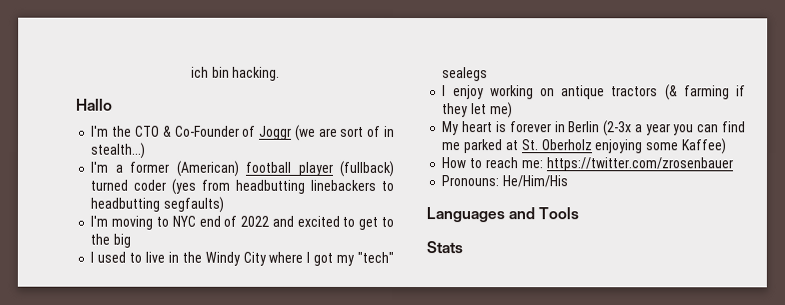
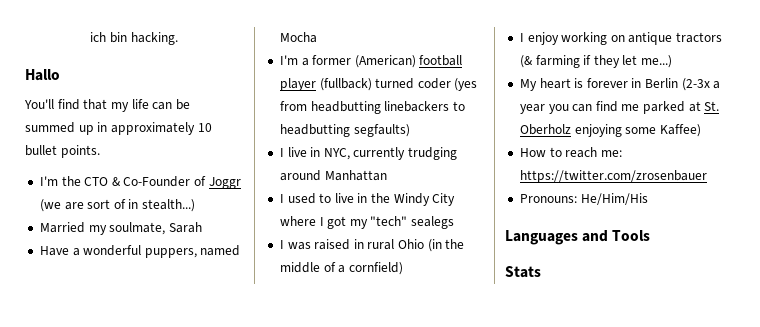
+ You'll find that my life can be summed up in approximately 10 bullet points.
+ Married my soulmate, Sarah
+ Have a wonderful puppers, named Mocha
- I'm moving to NYC end of 2022 and excited to get to the big
+ I live in NYC, currently trudging around Manhattan
+ I was raised in rural Ohio (in the middle of a cornfield)
- I enjoy working on antique tractors (& farming if they let me)
+ I enjoy working on antique tractors (& farming if they let me...)

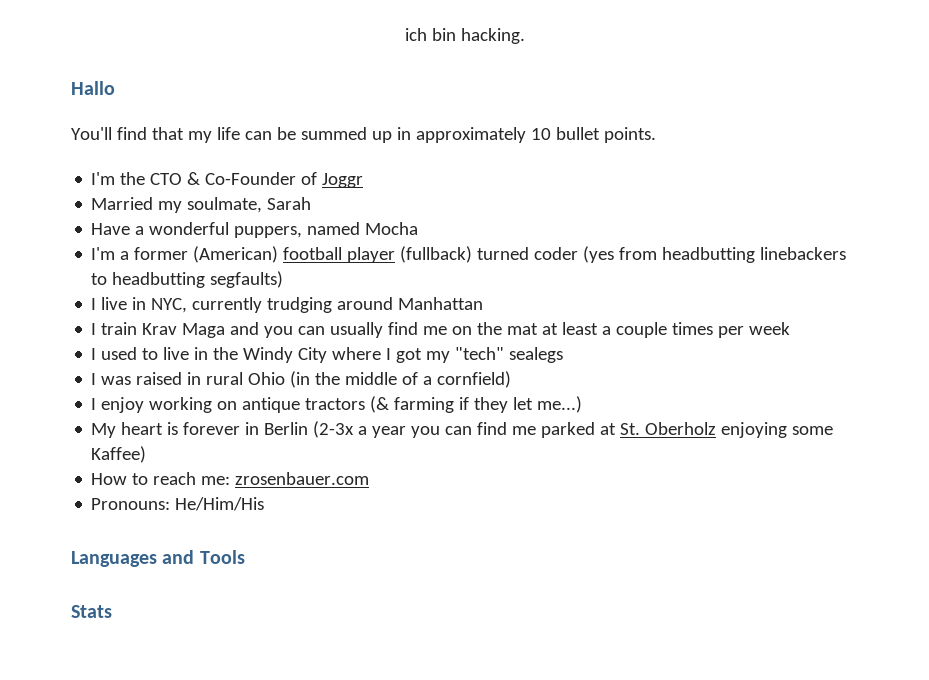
- I'm the CTO & Co-Founder of Joggr (we are sort of in stealth...)
+ I'm the CTO & Co-Founder of Joggr
+ I train Krav Maga and you can usually find me on the mat at least a couple times per week
- How to reach me: https://twitter.com/zrosenbauer
+ How to reach me: zrosenbauer.com

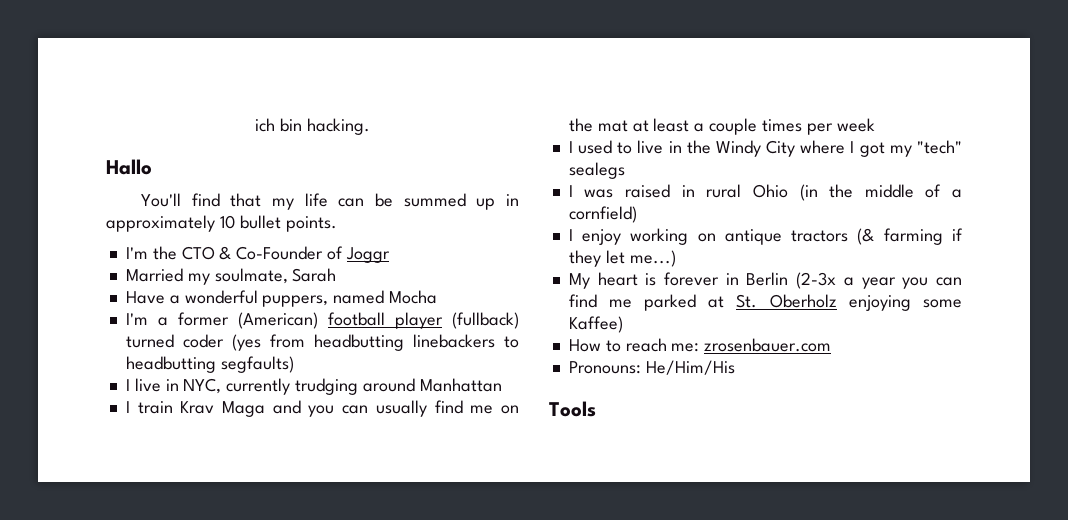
- Languages and Tools
+ Tools
- Stats

